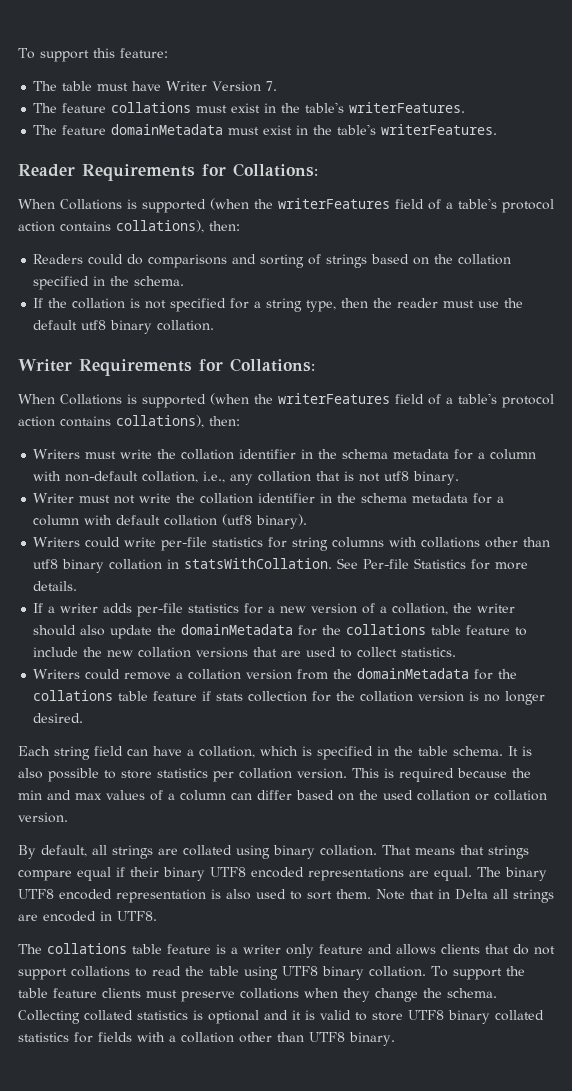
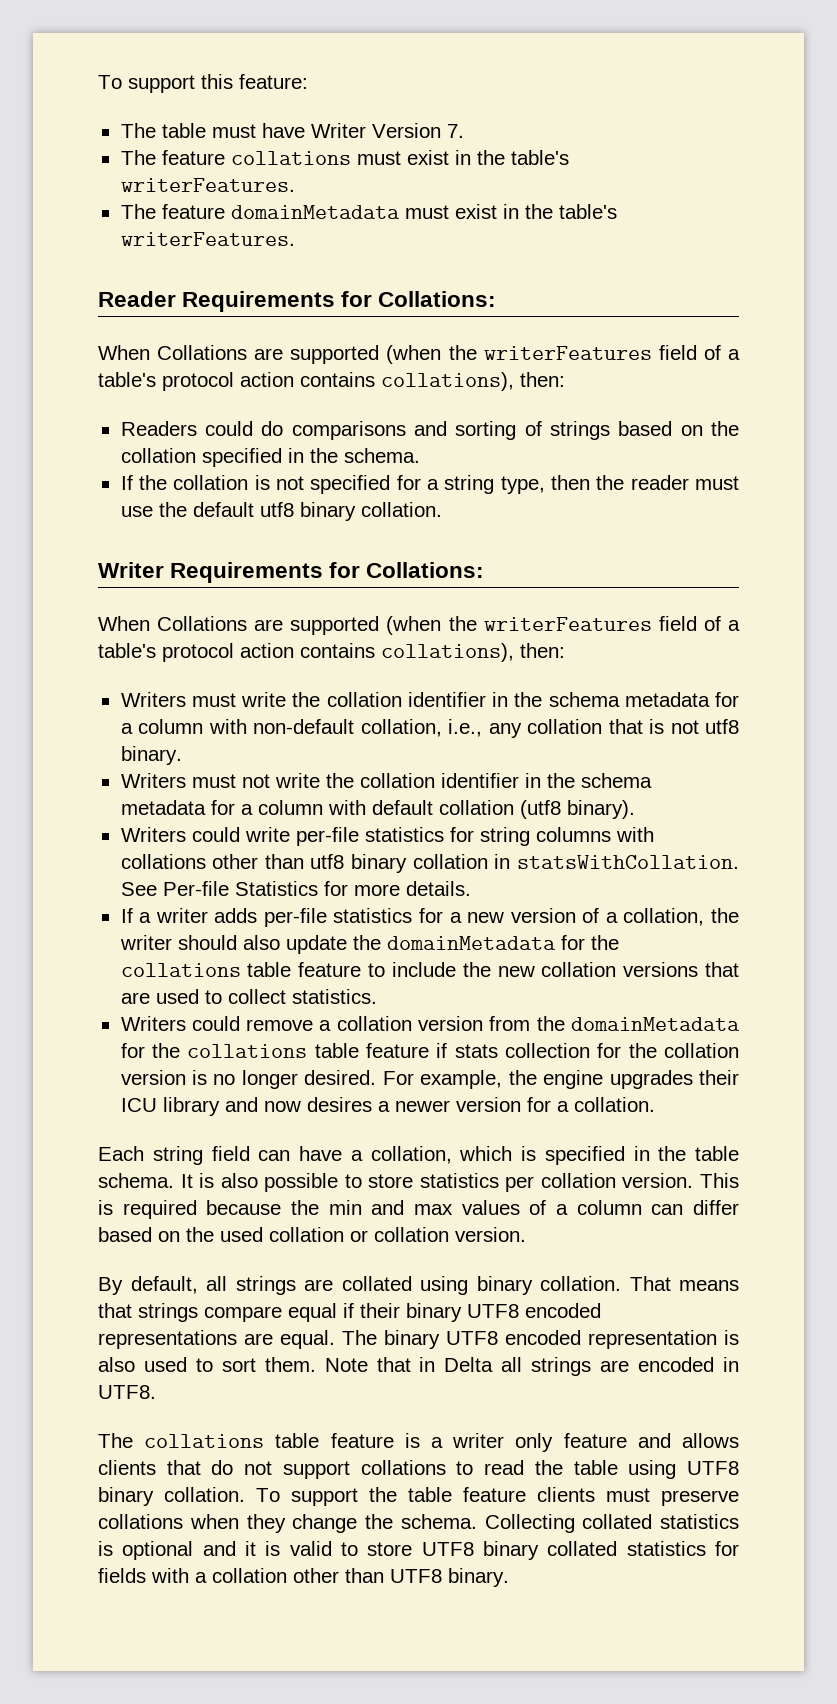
  Reader Requirements for Collations:
- When Collations is supported (when the writerFeatures field of a table's protocol action contains collations), then:
+ When Collations are supported (when the writerFeatures field of a table's protocol action contains collations), then:
  Writer Requirements for Collations:
- When Collations is supported (when the writerFeatures field of a table's protocol action contains collations), then:
+ When Collations are supported (when the writerFeatures field of a table's protocol action contains collations), then:
- Writer must not write the collation identifier in the schema metadata for a column with default collation (utf8 binary).
+ Writers must not write the collation identifier in the schema metadata for a column with default collation (utf8 binary).
+ For example, the engine upgrades their ICU library and now desires a newer version for a collation.

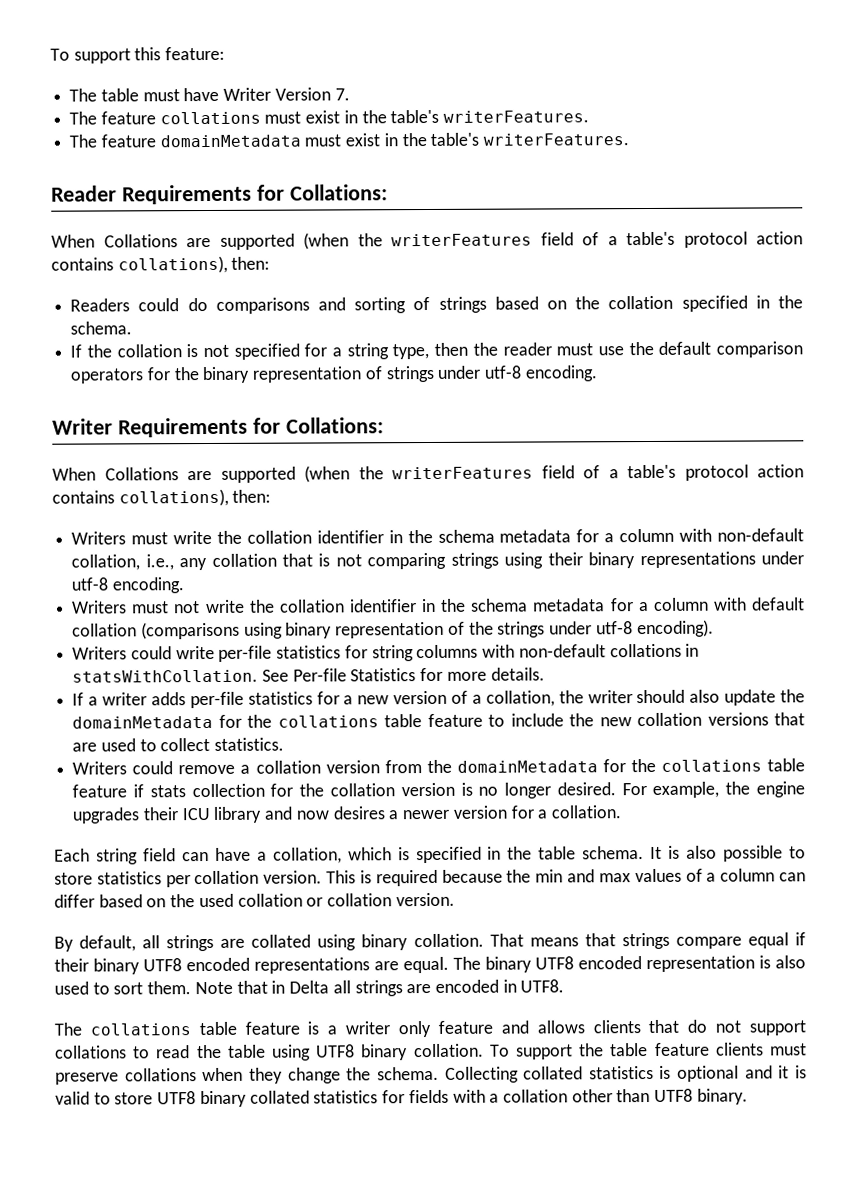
- If the collation is not specified for a string type, then the reader must use the default utf8 binary collation.
+ If the collation is not specified for a string type, then the reader must use the default comparison operators for the binary representation of strings under utf-8 encoding.
- Writers must write the collation identifier in the schema metadata for a column with non-default collation, i.e., any collation that is not utf8 binary.
+ Writers must write the collation identifier in the schema metadata for a column with non-default collation, i.e., any collation that is not comparing strings using their binary representations under utf-8 encoding.
- Writers must not write the collation identifier in the schema metadata for a column with default collation (utf8 binary).
+ Writers must not write the collation identifier in the schema metadata for a column with default collation (comparisons using binary representation of the strings under utf-8 encoding).
- Writers could write per-file statistics for string columns with collations other than utf8 binary collation in statsWithCollation.
+ Writers could write per-file statistics for string columns with non-default collations in statsWithCollation.

